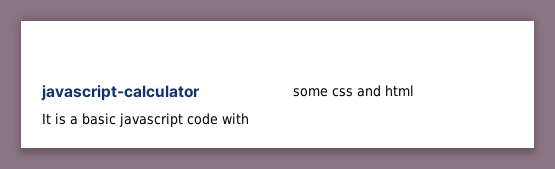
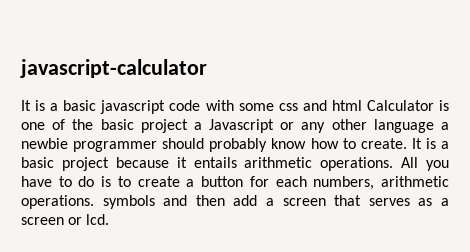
- It is a basic javascript code with some css and html
+ It is a basic javascript code with some css and html Calculator is one of the basic project a Javascript or any other language a newbie programmer should probably know how to create. It is a basic project because it entails arithmetic operations. All you have to do is to create a button for each numbers, arithmetic operations. symbols and then add a screen that serves as a screen or lcd.

